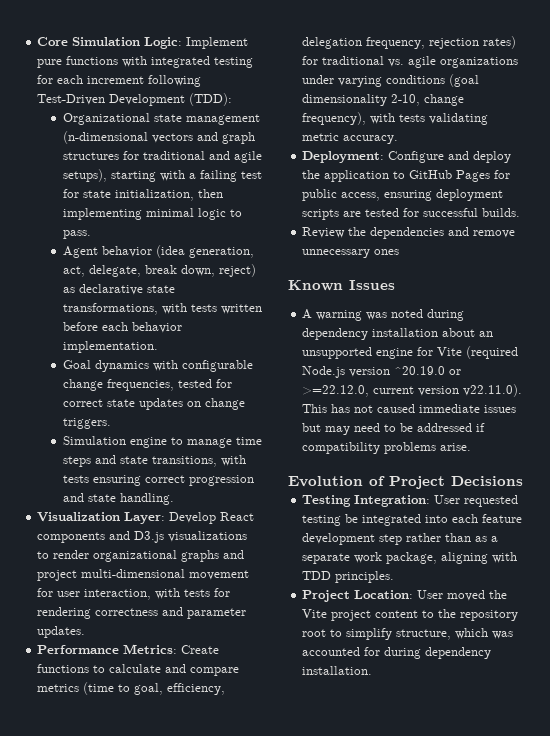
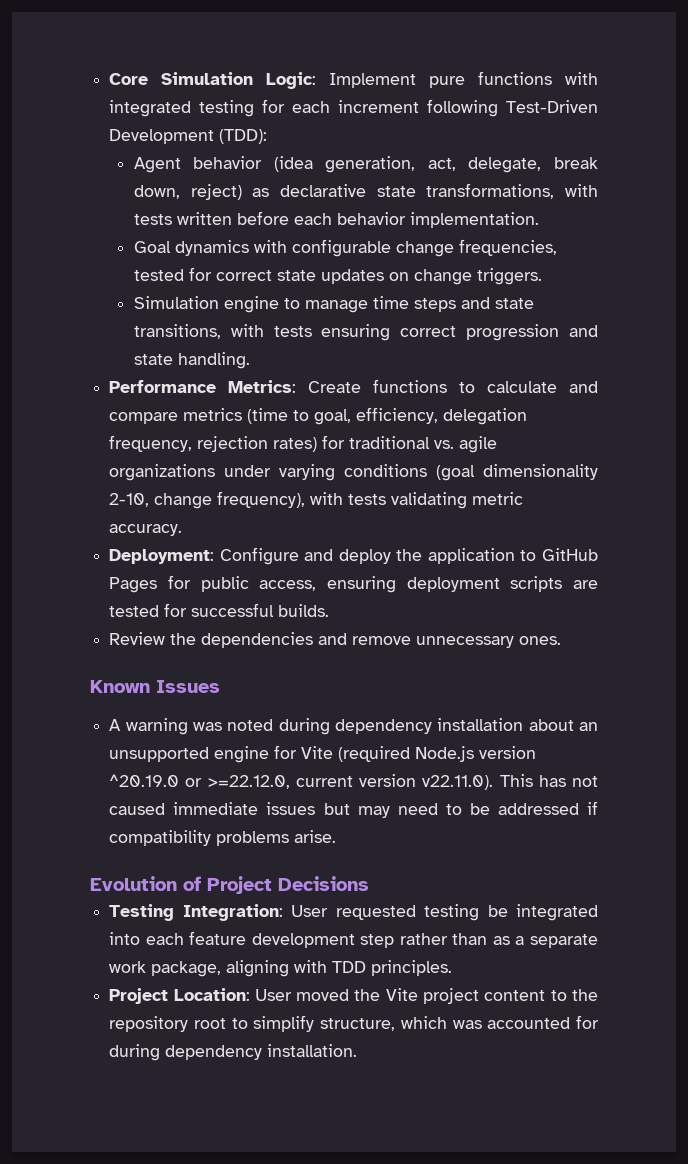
- Organizational state management (n-dimensional vectors and graph structures for traditional and agile setups), starting with a failing test for state initialization, then implementing minimal logic to pass.
- Visualization Layer: Develop React components and D3.js visualizations to render organizational graphs and project multi-dimensional movement for user interaction, with tests for rendering correctness and parameter updates.
- Review the dependencies and remove unnecessary ones
+ Review the dependencies and remove unnecessary ones.

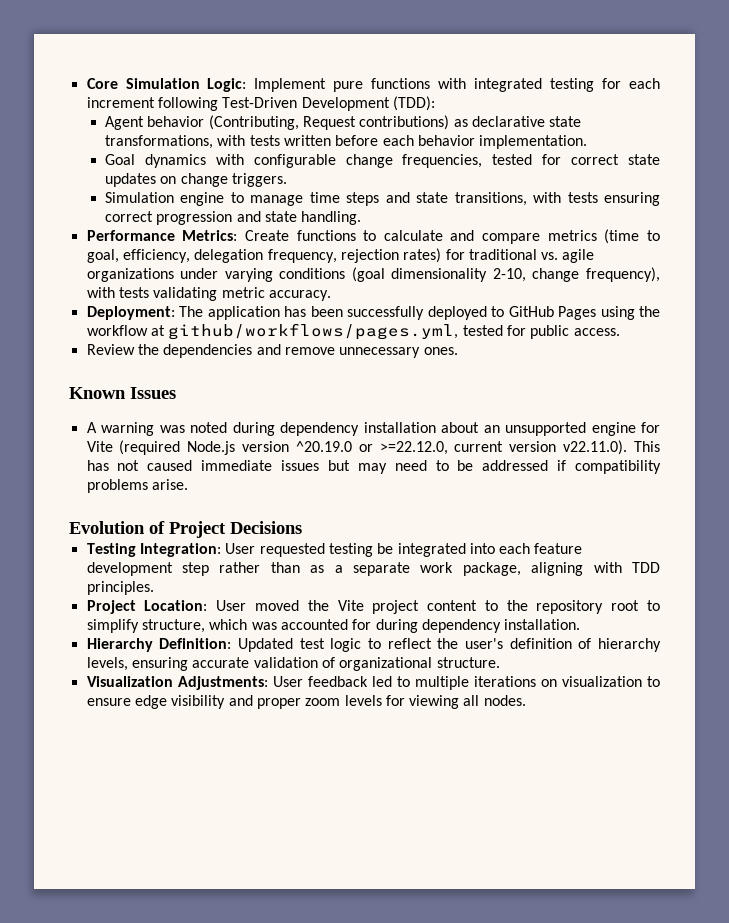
- Agent behavior (idea generation, act, delegate, break down, reject) as declarative state transformations, with tests written before each behavior implementation.
+ Agent behavior (Contributing, Request contributions) as declarative state transformations, with tests written before each behavior implementation.
- Deployment: Configure and deploy the application to GitHub Pages for public access, ensuring deployment scripts are tested for successful builds.
+ Deployment: The application has been successfully deployed to GitHub Pages using the workflow at github/workflows/pages.yml, tested for public access.
+ Hierarchy Definition: Updated test logic to reflect the user's definition of hierarchy levels, ensuring accurate validation of organizational structure.
+ Visualization Adjustments: User feedback led to multiple iterations on visualization to ensure edge visibility and proper zoom levels for viewing all nodes.

